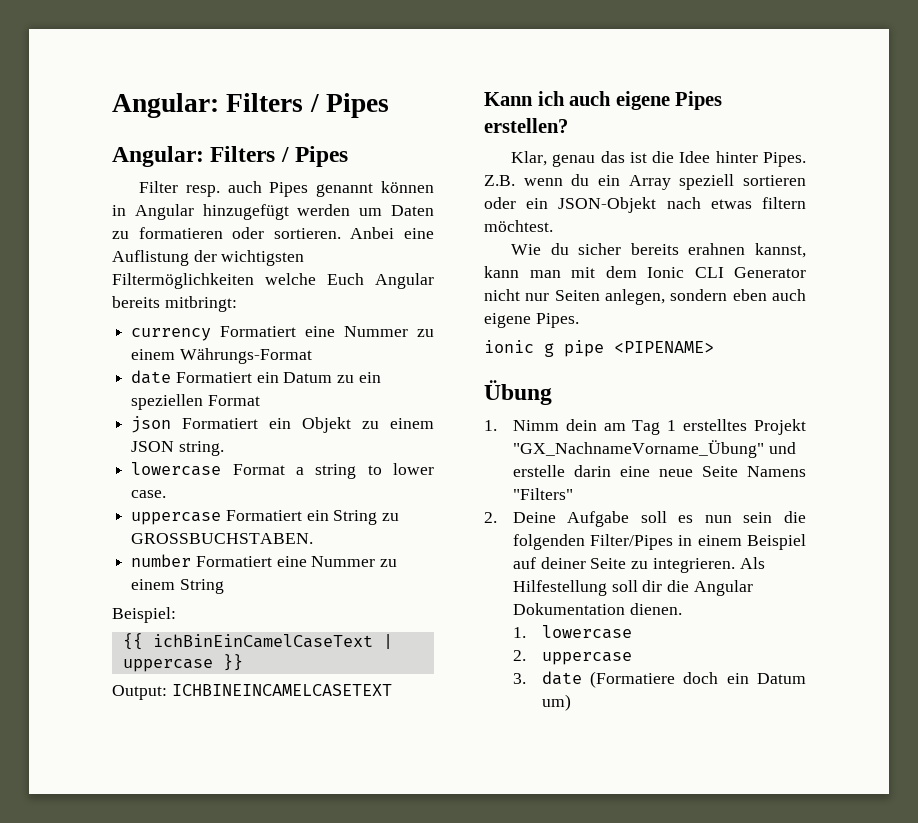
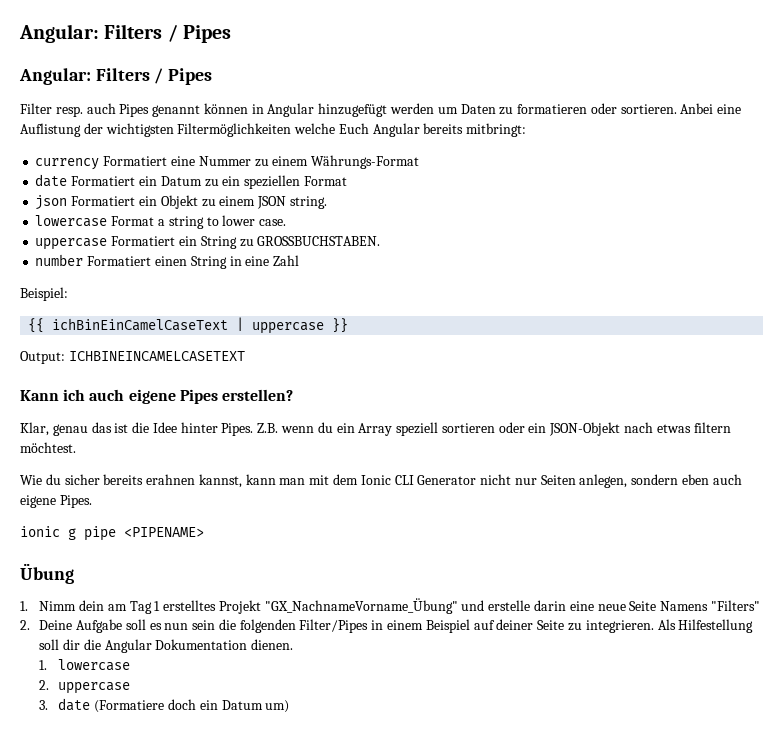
- number Formatiert eine Nummer zu einem String
+ number Formatiert einen String in eine Zahl

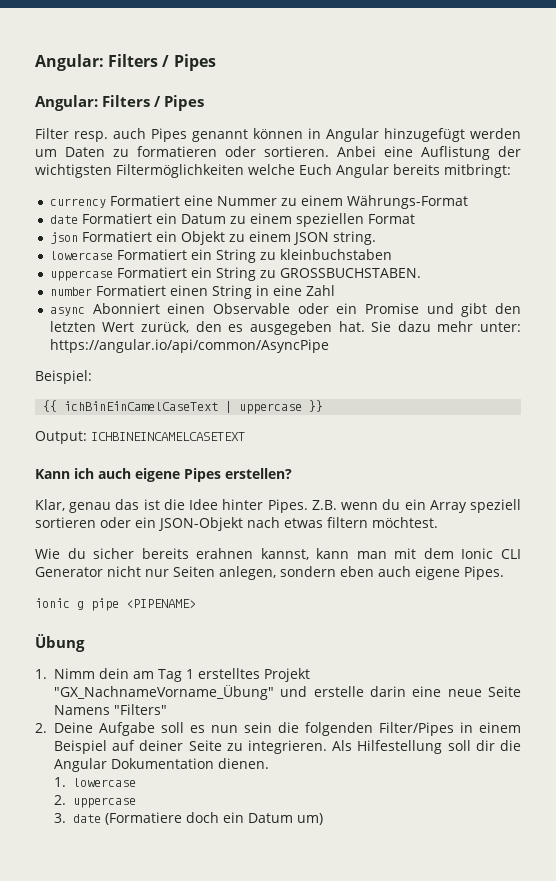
- date Formatiert ein Datum zu ein speziellen Format
+ date Formatiert ein Datum zu einem speziellen Format
- lowercase Format a string to lower case.
+ lowercase Formatiert ein String zu kleinbuchstaben
+ async Abonniert einen Observable oder ein Promise und gibt den letzten Wert zurück, den es ausgegeben hat. Sie dazu mehr unter: https://angular.io/api/common/AsyncPipe

